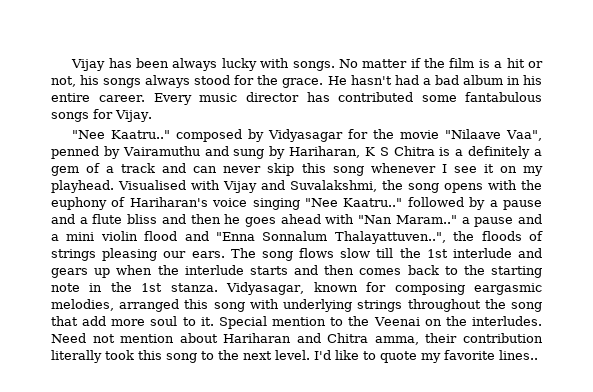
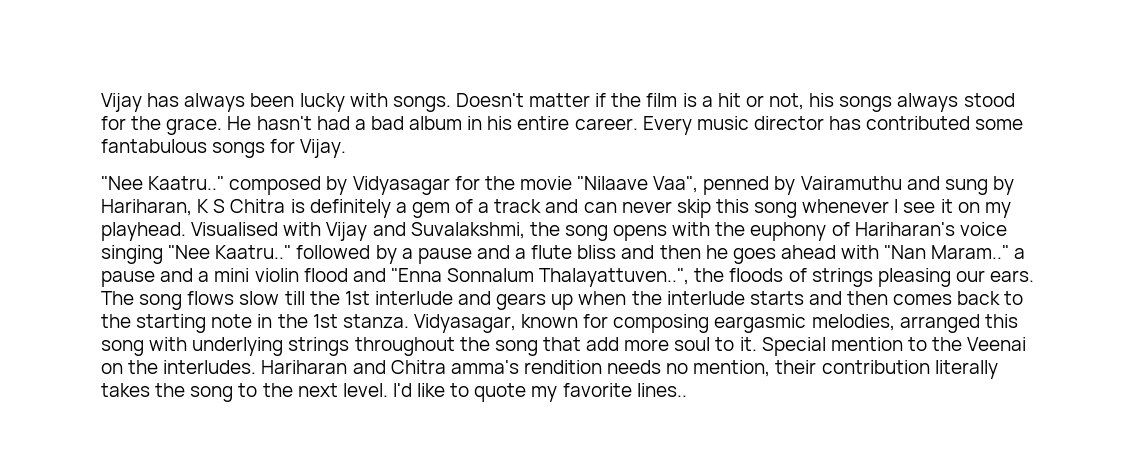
- Vijay has been always lucky with songs.
+ Vijay has always been lucky with songs.
- No matter if the film is a hit or not, his songs always stood for the grace.
+ Doesn't matter if the film is a hit or not, his songs always stood for the grace.
- "Nee Kaatru.." composed by Vidyasagar for the movie "Nilaave Vaa", penned by Vairamuthu and sung by Hariharan, K S Chitra is a definitely a gem of a track and can never skip this song whenever I see it on my playhead.
+ "Nee Kaatru.." composed by Vidyasagar for the movie "Nilaave Vaa", penned by Vairamuthu and sung by Hariharan, K S Chitra is definitely a gem of a track and can never skip this song whenever I see it on my playhead.
- Need not mention about Hariharan and Chitra amma, their contribution literally took this song to the next level.
+ Hariharan and Chitra amma's rendition needs no mention, their contribution literally takes the song to the next level.

